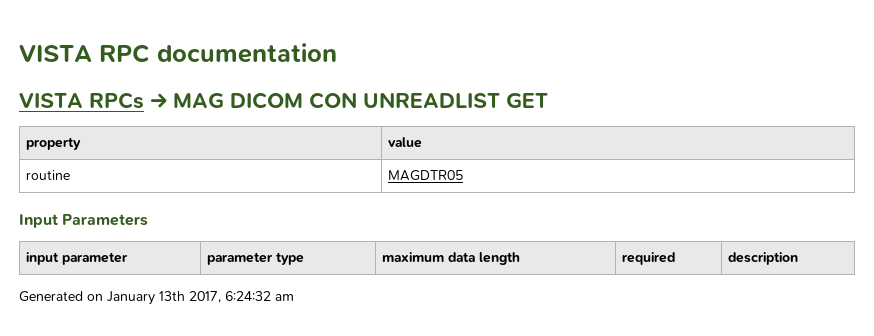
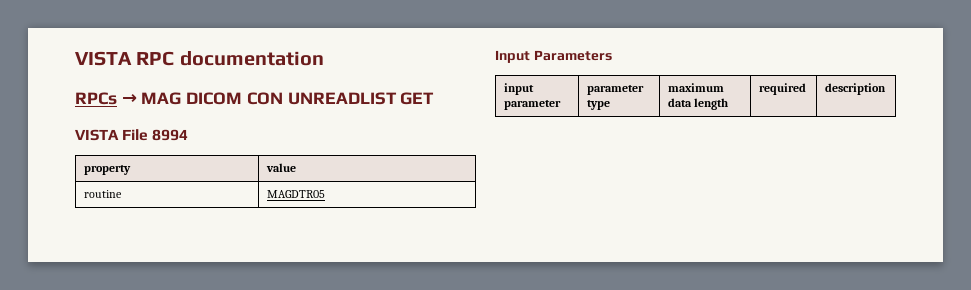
- VISTA RPCs → MAG DICOM CON UNREADLIST GET
+ RPCs → MAG DICOM CON UNREADLIST GET
+ VISTA File 8994
- Generated on January 13th 2017, 6:24:32 am

